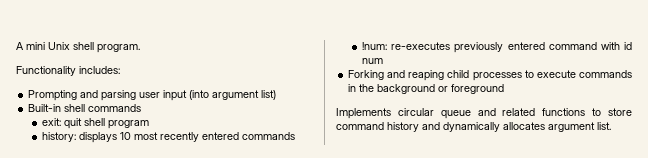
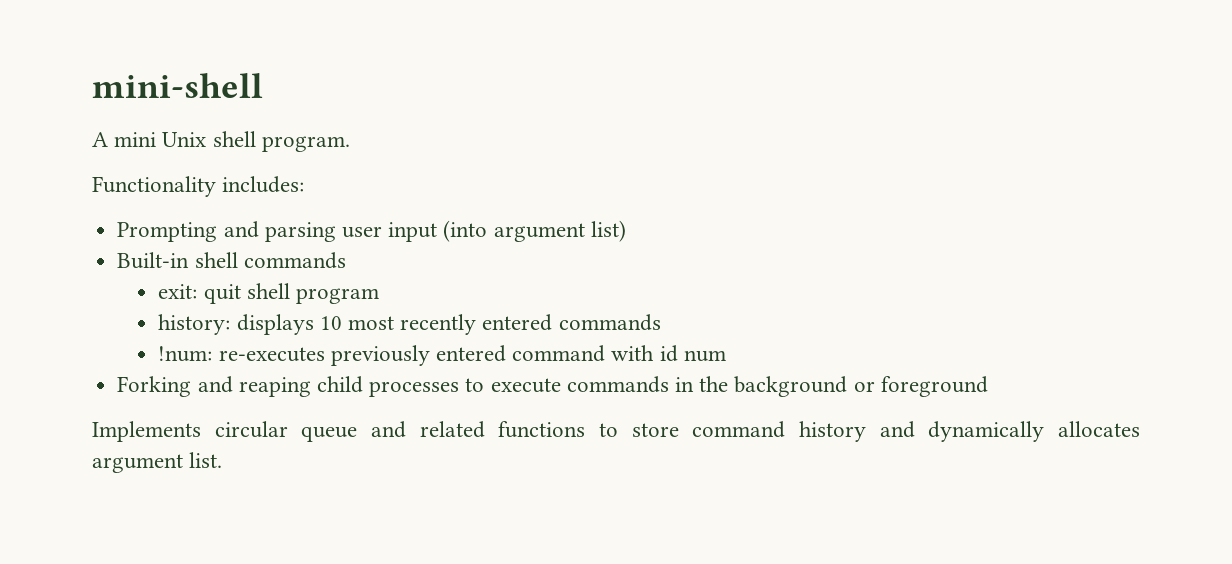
+ mini-shell

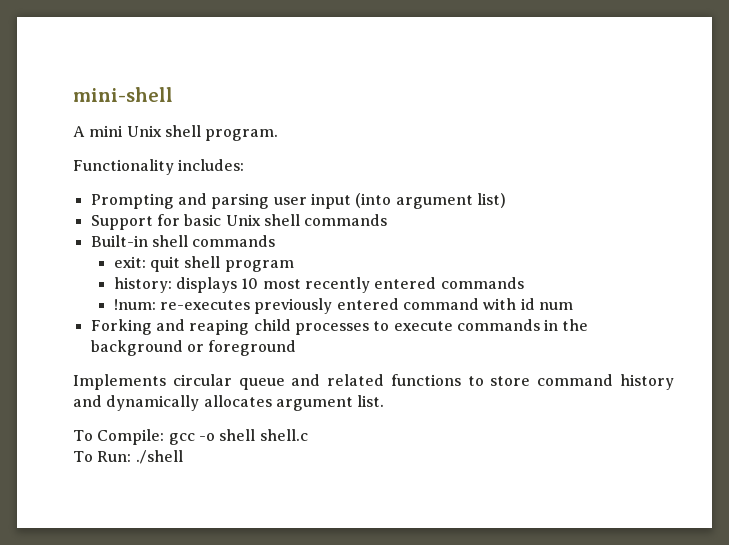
+ Support for basic Unix shell commands
+ To Compile: gcc -o shell shell.c
+ To Run: ./shell

